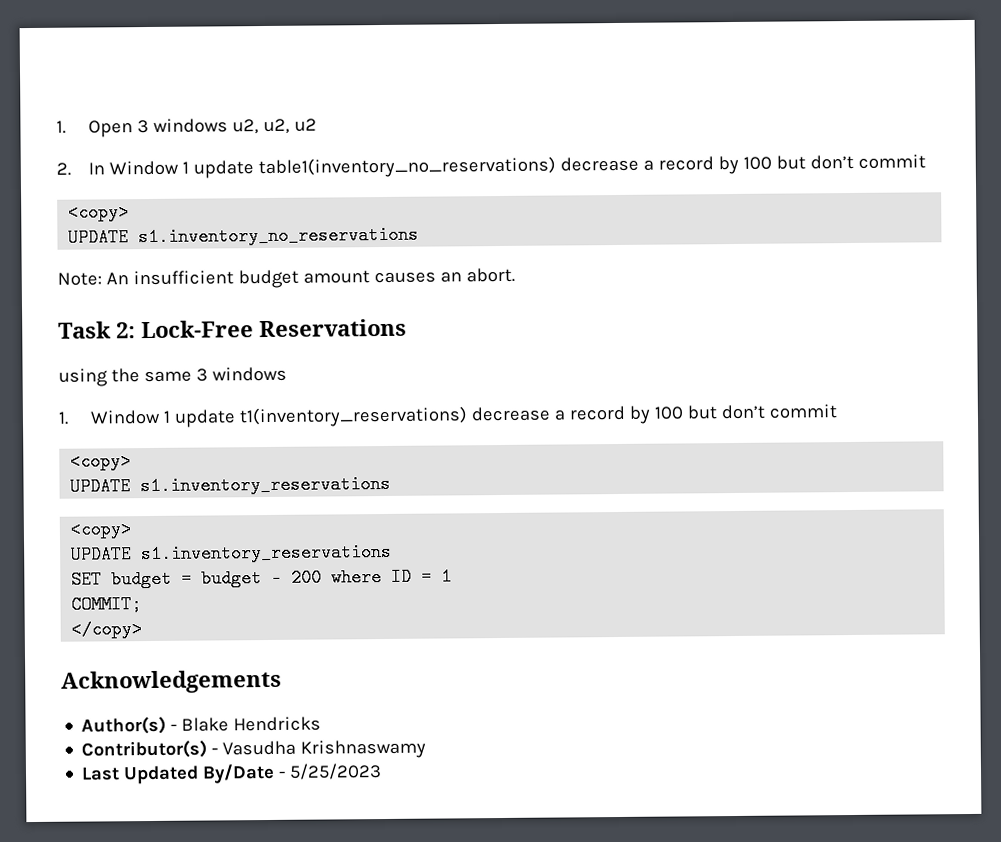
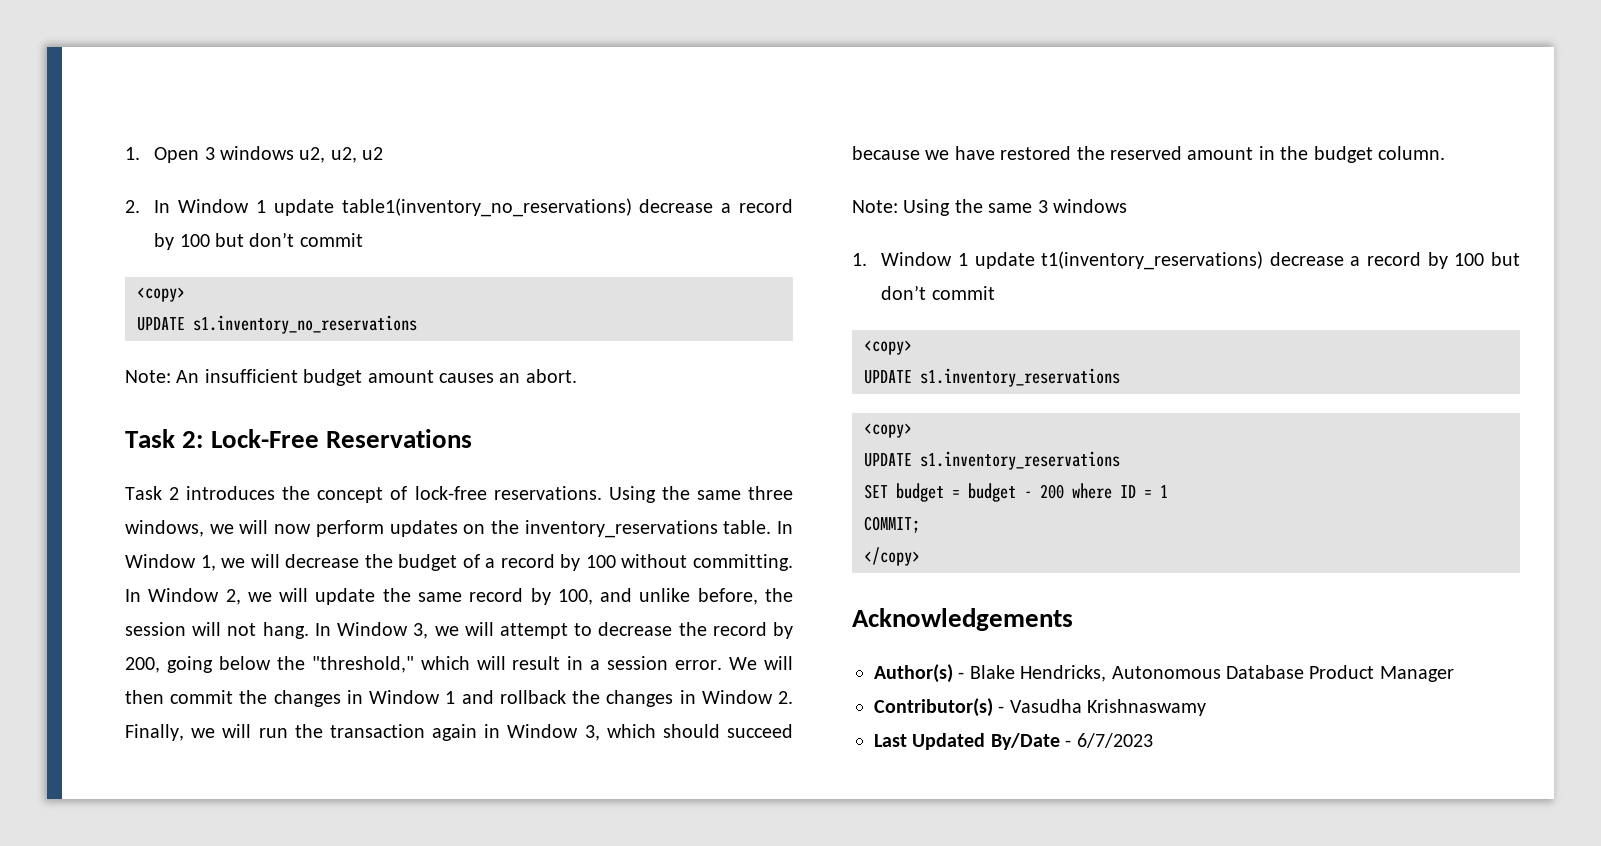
- using the same 3 windows
+ Task 2 introduces the concept of lock-free reservations. Using the same three windows, we will now perform updates on the inventory_reservations table. In Window 1, we will decrease the budget of a record by 100 without committing. In Window 2, we will update the same record by 100, and unlike before, the session will not hang. In Window 3, we will attempt to decrease the record by 200, going below the "threshold," which will result in a session error. We will then commit the changes in Window 1 and rollback the changes in Window 2. Finally, we will run the transaction again in Window 3, which should succeed because we have restored the reserved amount in the budget column.
+ Note: Using the same 3 windows
- Author(s) - Blake Hendricks
+ Author(s) - Blake Hendricks, Autonomous Database Product Manager
- Last Updated By/Date - 5/25/2023
+ Last Updated By/Date - 6/7/2023

